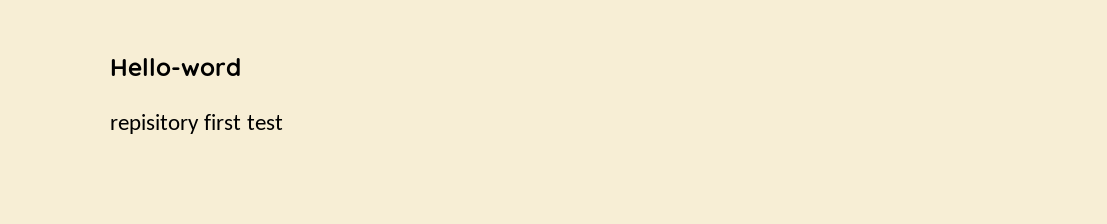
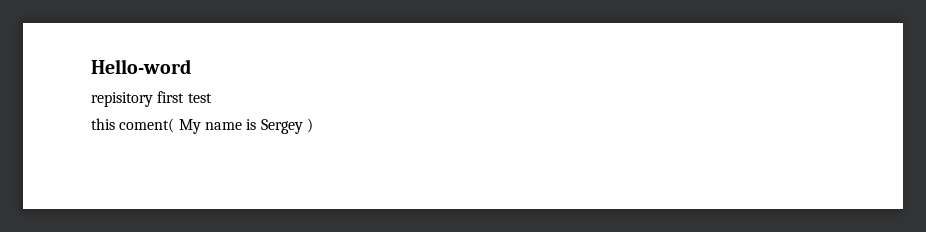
+ this coment( My name is Sergey )

